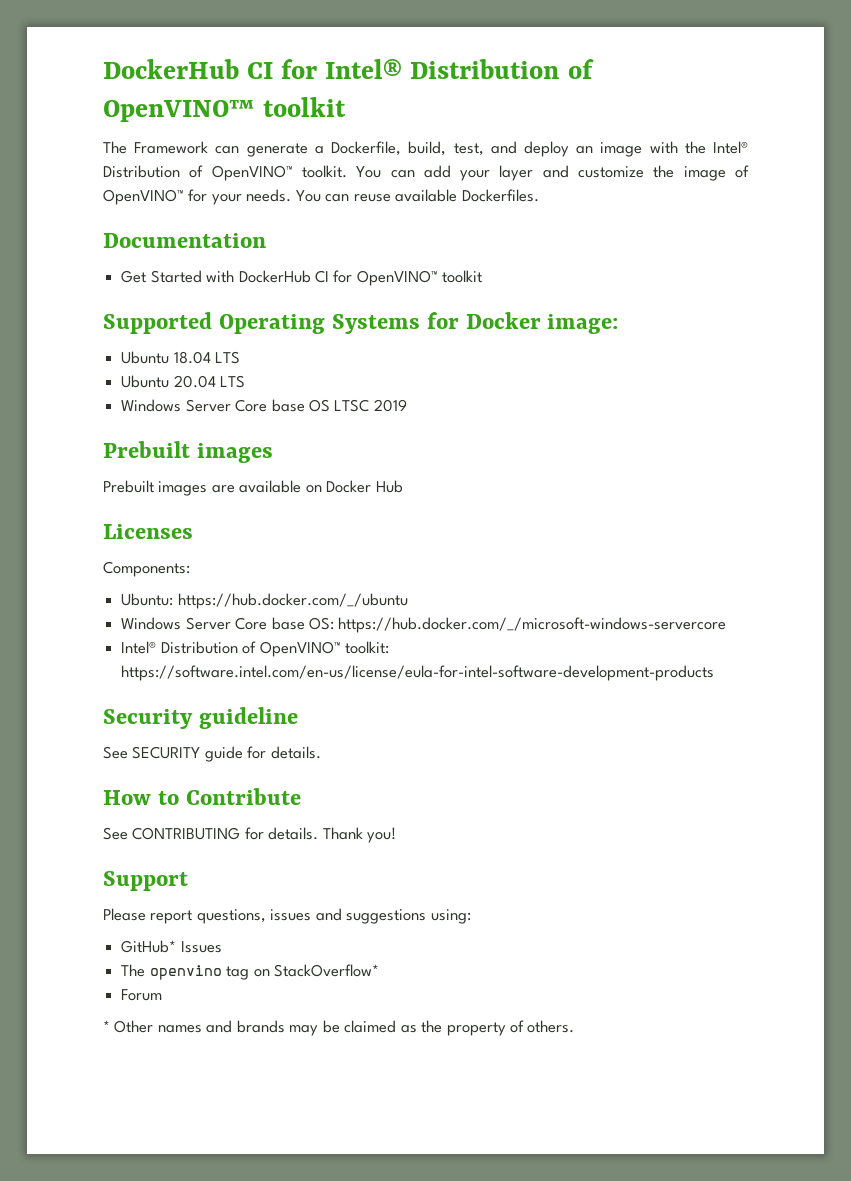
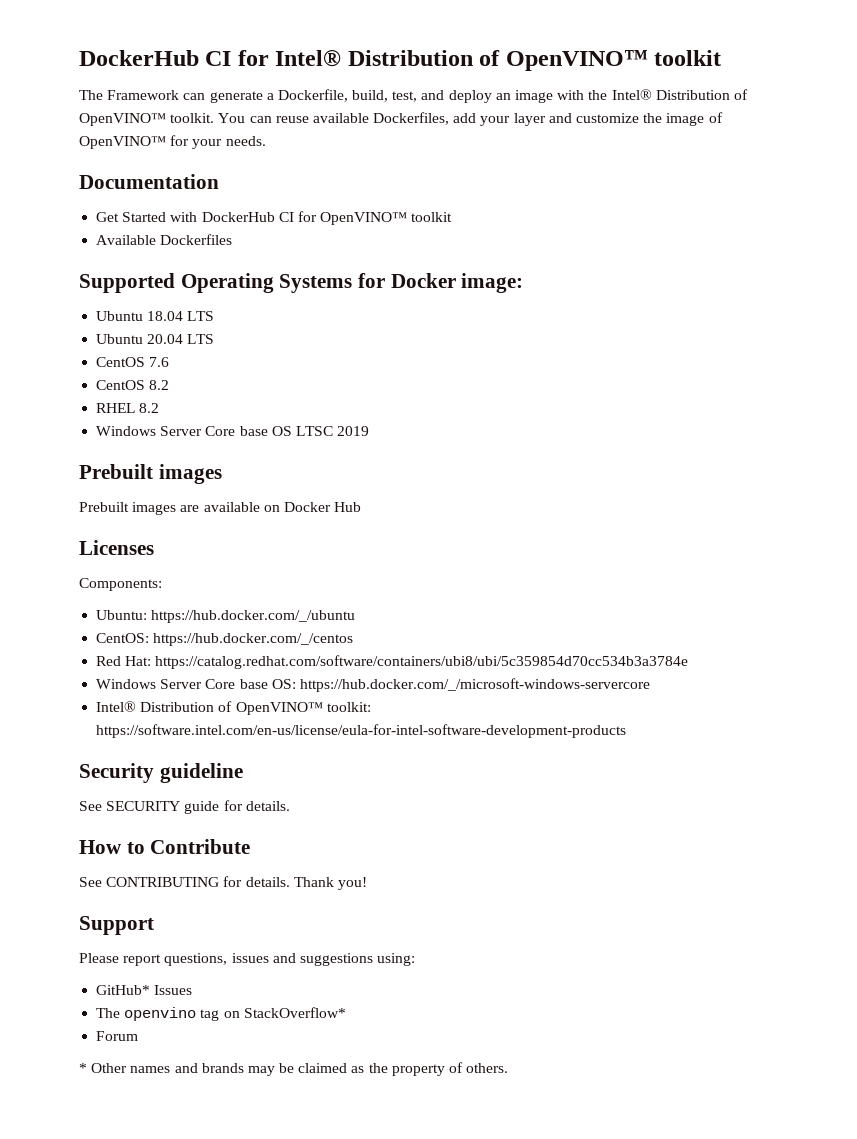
- You can add your layer and customize the image of OpenVINO™ for your needs. You can reuse available Dockerfiles.
+ You can reuse available Dockerfiles, add your layer and customize the image of OpenVINO™ for your needs.
+ Available Dockerfiles
+ CentOS 7.6
+ CentOS 8.2
+ RHEL 8.2
+ CentOS: https://hub.docker.com/_/centos
+ Red Hat: https://catalog.redhat.com/software/containers/ubi8/ubi/5c359854d70cc534b3a3784e

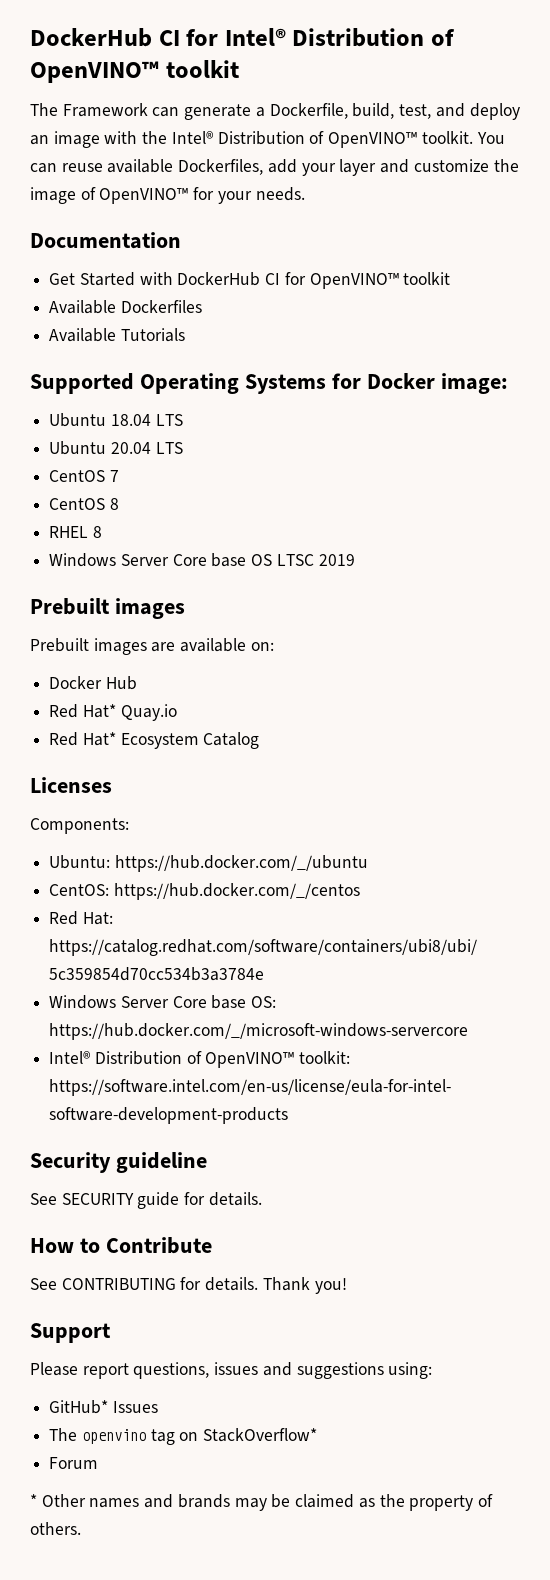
+ Available Tutorials
- CentOS 7.6
- CentOS 8.2
+ CentOS 7
+ CentOS 8
- RHEL 8.2
+ RHEL 8
- Prebuilt images are available on Docker Hub
+ Prebuilt images are available on:
+ Docker Hub
+ Red Hat* Quay.io
+ Red Hat* Ecosystem Catalog

